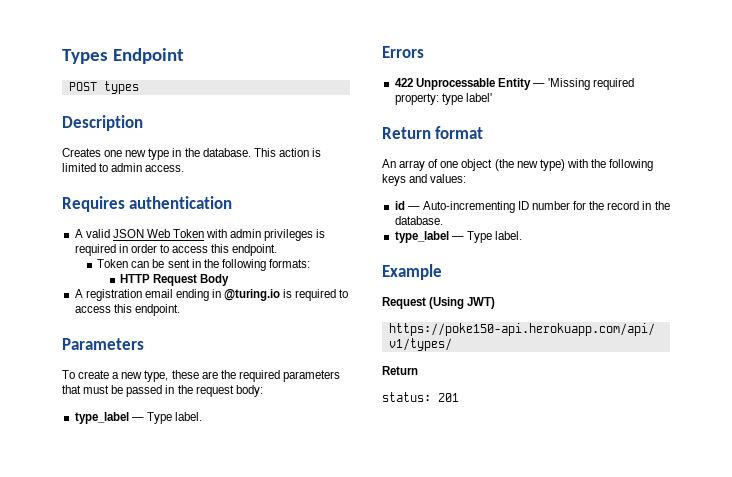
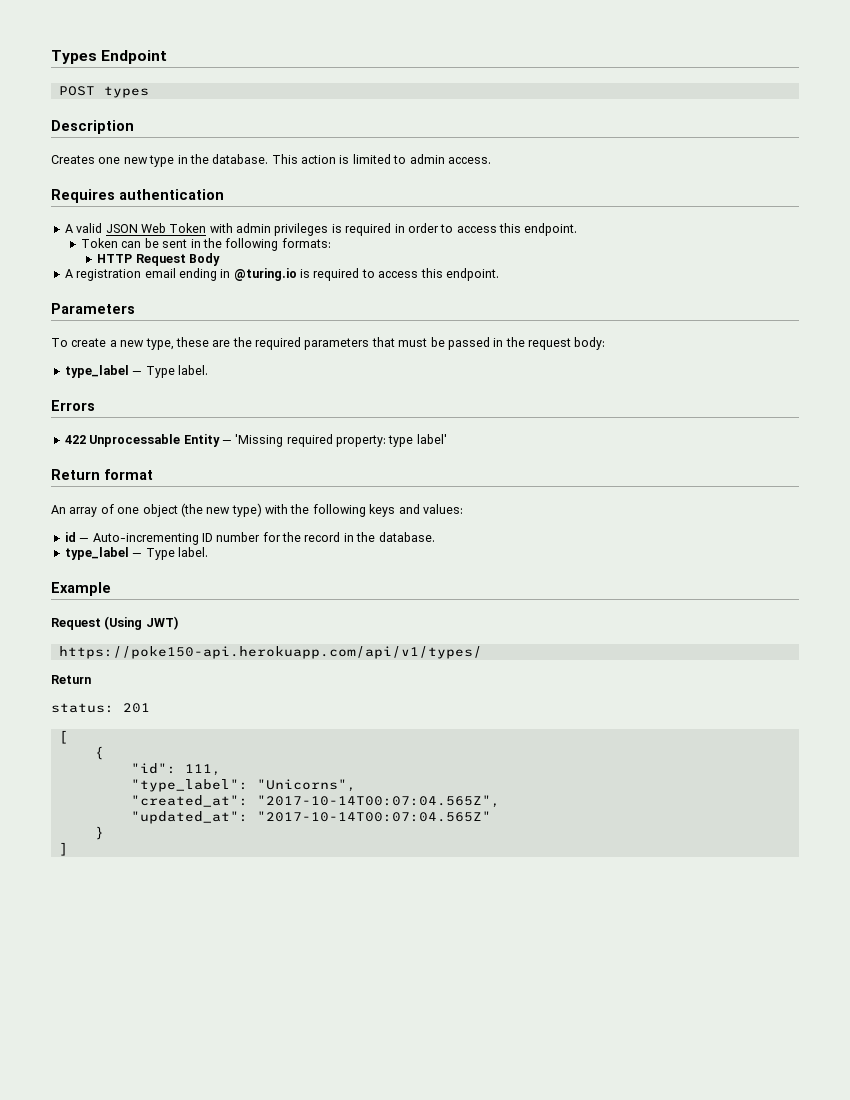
+ [
+ {
+ "id": 111,
+ "type_label": "Unicorns",
+ "created_at": "2017-10-14T00:07:04.565Z",
+ "updated_at": "2017-10-14T00:07:04.565Z"
+ }
+ ]

